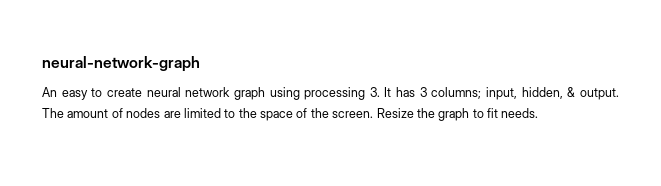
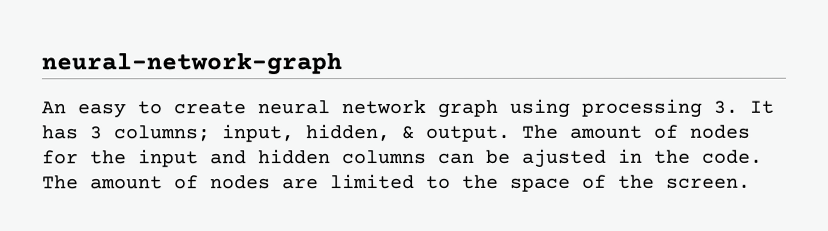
- The amount of nodes are limited to the space of the screen. Resize the graph to fit needs.
+ The amount of nodes for the input and hidden columns can be ajusted in the code. The amount of nodes are limited to the space of the screen.

